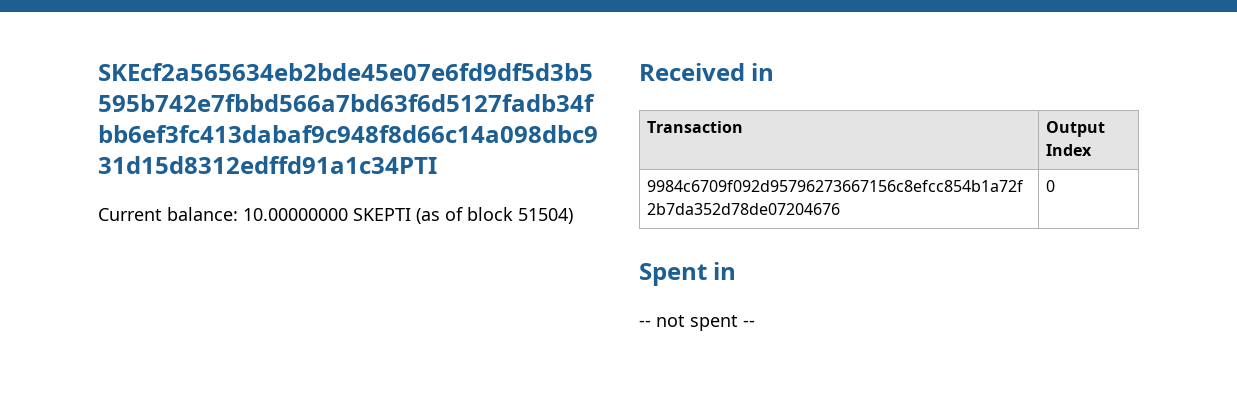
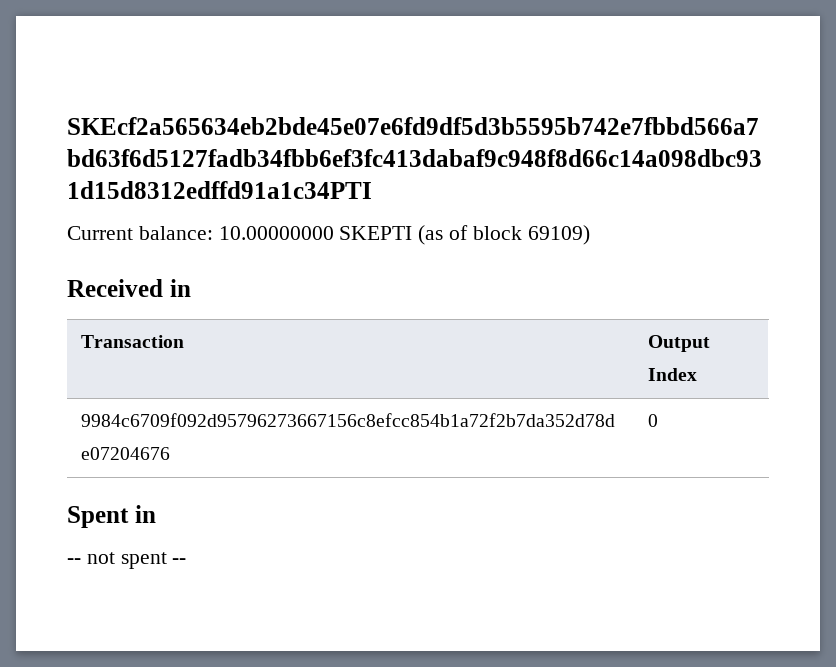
- Current balance: 10.00000000 SKEPTI (as of block 51504)
+ Current balance: 10.00000000 SKEPTI (as of block 69109)

